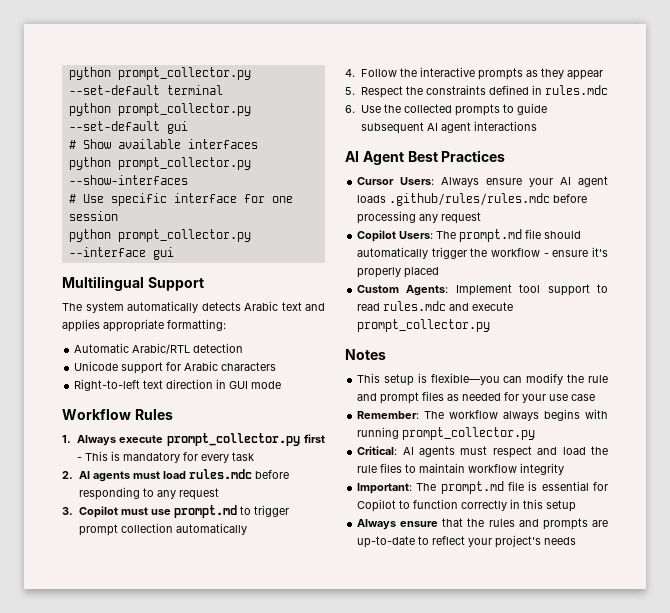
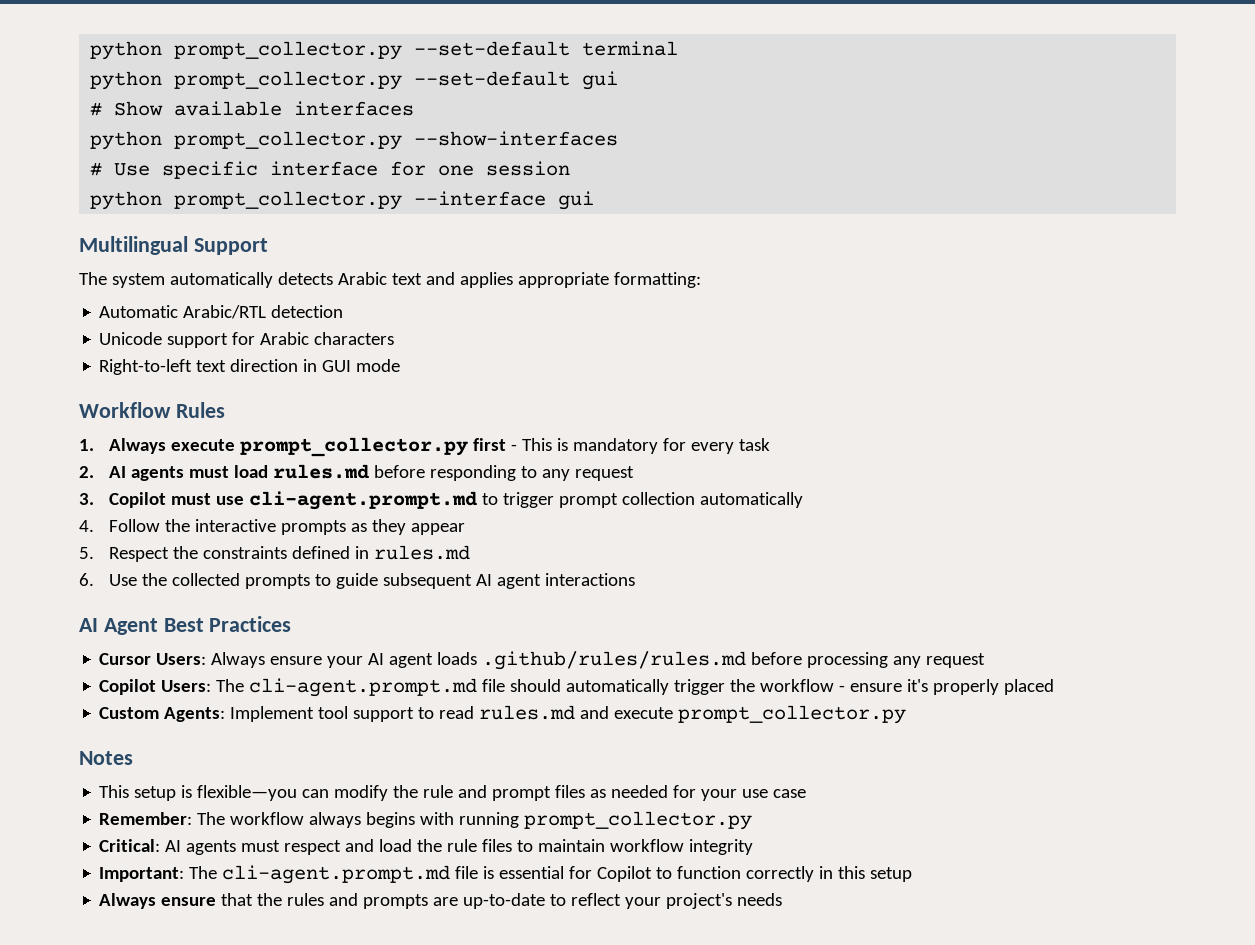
- 2. AI agents must load rules.mdc before responding to any request
+ 2. AI agents must load rules.md before responding to any request
- 3. Copilot must use prompt.md to trigger prompt collection automatically
+ 3. Copilot must use cli-agent.prompt.md to trigger prompt collection automatically
- 5. Respect the constraints defined in rules.mdc
+ 5. Respect the constraints defined in rules.md
- Cursor Users: Always ensure your AI agent loads .github/rules/rules.mdc before processing any request
+ Cursor Users: Always ensure your AI agent loads .github/rules/rules.md before processing any request
- Copilot Users: The prompt.md file should automatically trigger the workflow - ensure it's properly placed
+ Copilot Users: The cli-agent.prompt.md file should automatically trigger the workflow - ensure it's properly placed
- Custom Agents: Implement tool support to read rules.mdc and execute prompt_collector.py
+ Custom Agents: Implement tool support to read rules.md and execute prompt_collector.py
- Important: The prompt.md file is essential for Copilot to function correctly in this setup
+ Important: The cli-agent.prompt.md file is essential for Copilot to function correctly in this setup

